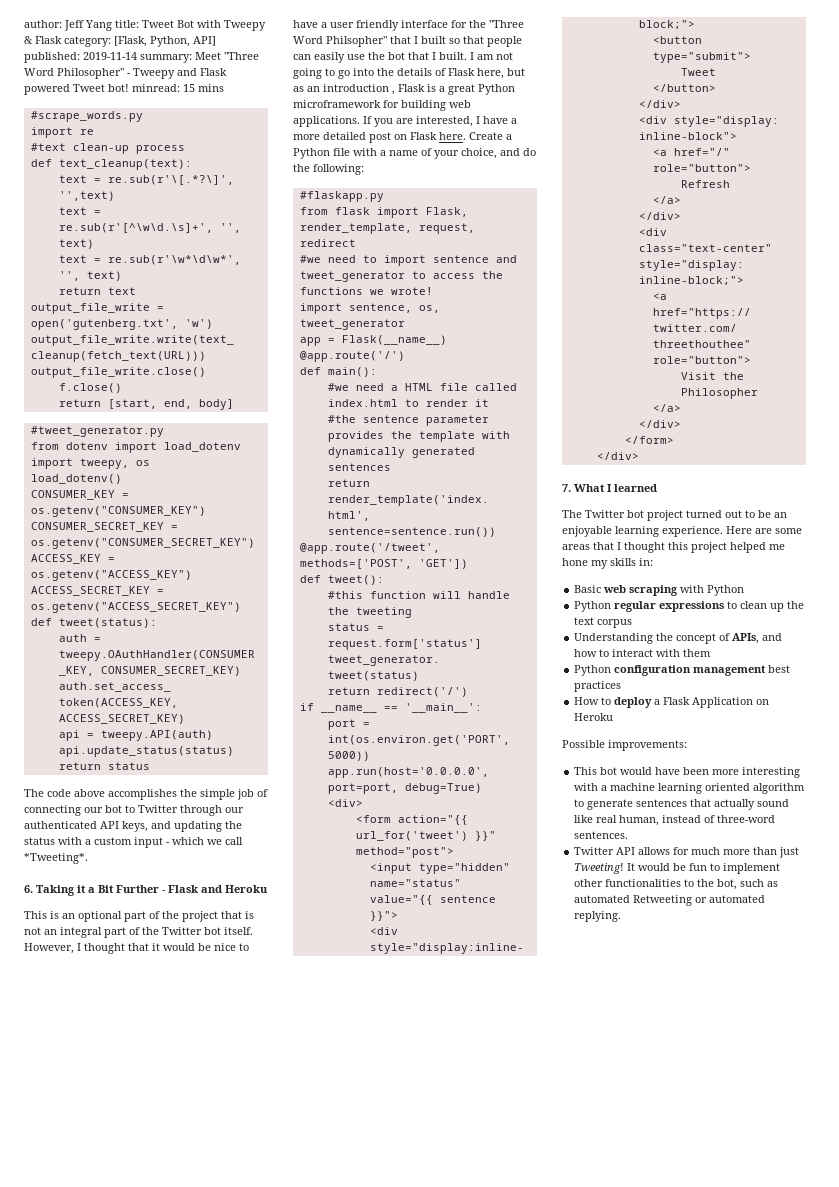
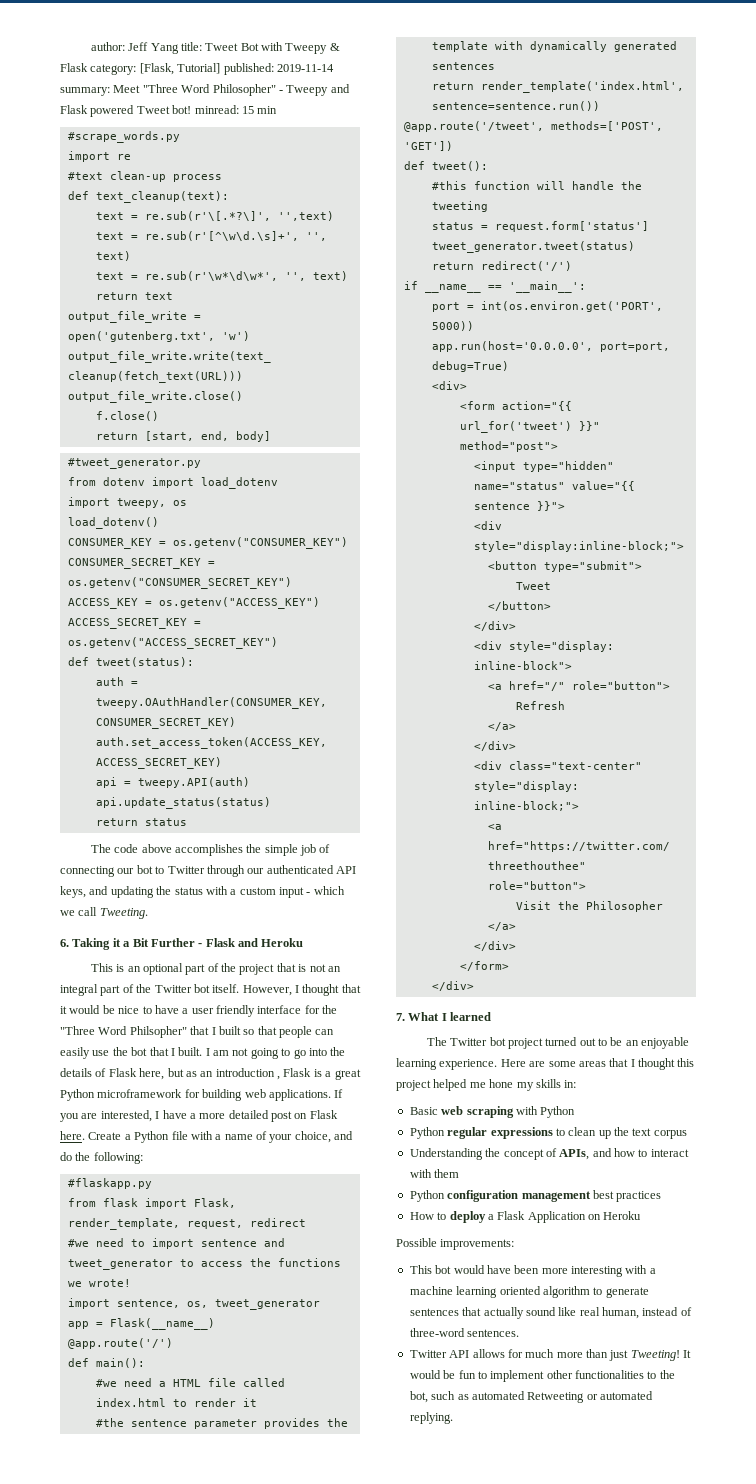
- author: Jeff Yang title: Tweet Bot with Tweepy & Flask category: [Flask, Python, API] published: 2019-11-14 summary: Meet "Three Word Philosopher" - Tweepy and Flask powered Tweet bot! minread: 15 mins
+ author: Jeff Yang title: Tweet Bot with Tweepy & Flask category: [Flask, Tutorial] published: 2019-11-14 summary: Meet "Three Word Philosopher" - Tweepy and Flask powered Tweet bot! minread: 15 min
- The code above accomplishes the simple job of connecting our bot to Twitter through our authenticated API keys, and updating the status with a custom input - which we call *Tweeting*.
+ The code above accomplishes the simple job of connecting our bot to Twitter through our authenticated API keys, and updating the status with a custom input - which we call Tweeting.

